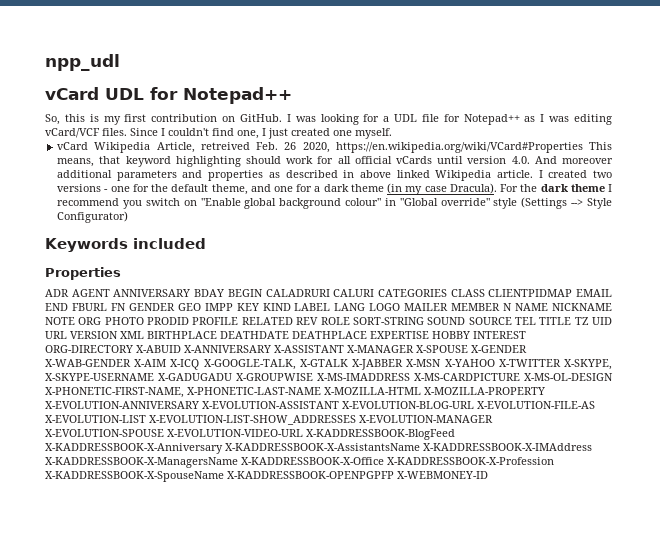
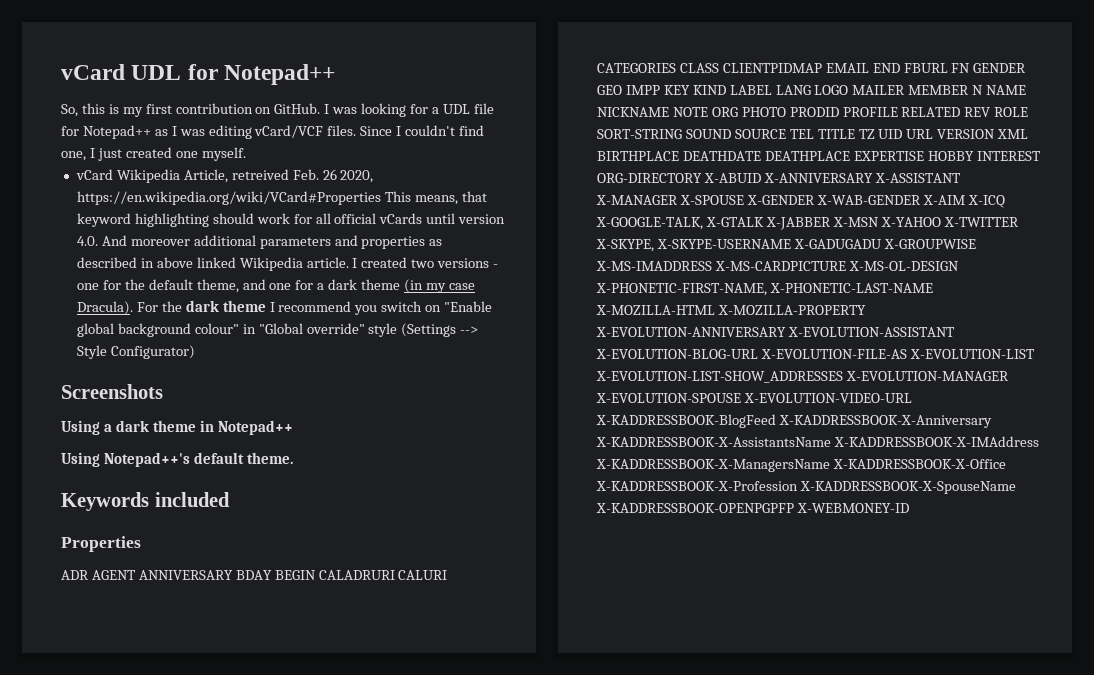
- npp_udl
+ Screenshots
+ Using a dark theme in Notepad++
+ Using Notepad++'s default theme.

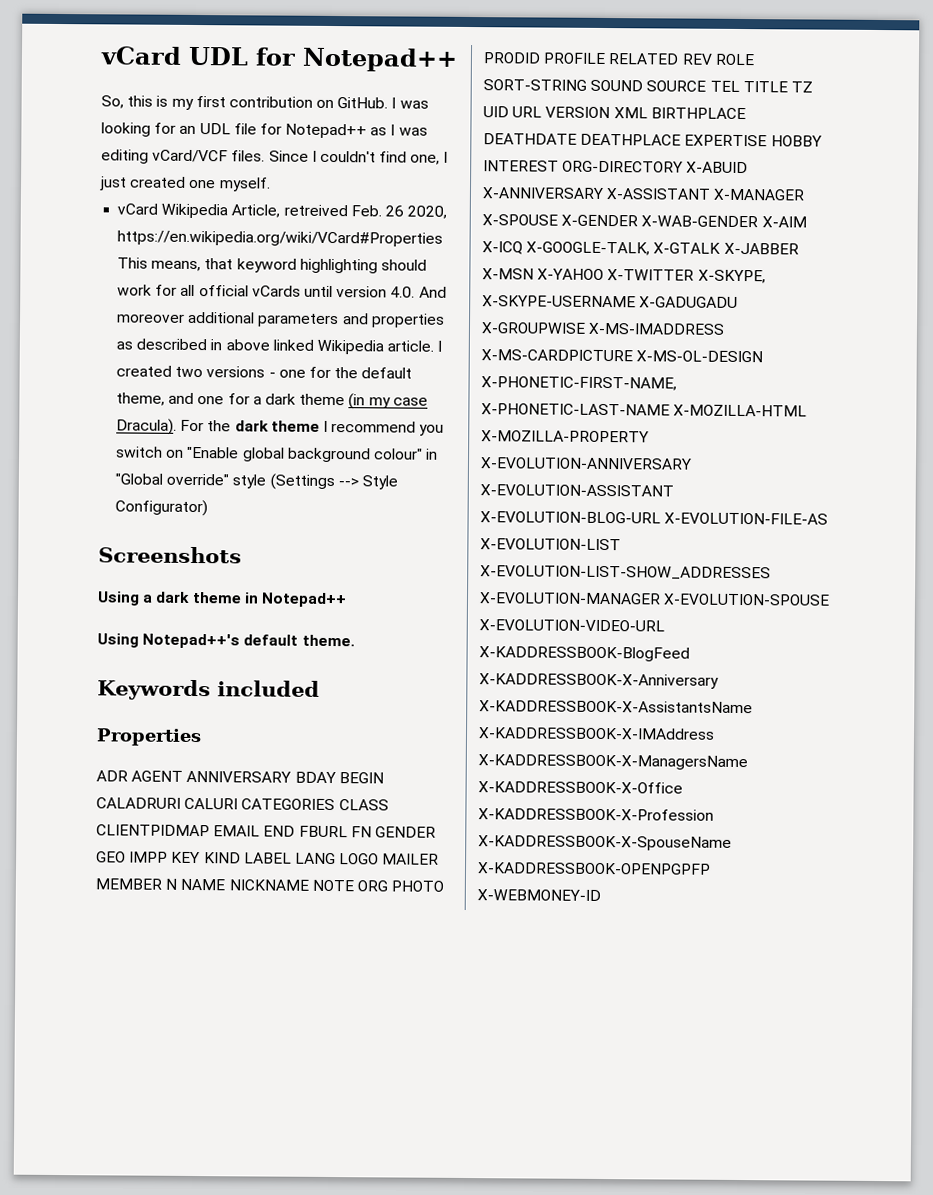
- I was looking for a UDL file for Notepad++ as I was editing vCard/VCF files.
+ I was looking for an UDL file for Notepad++ as I was editing vCard/VCF files.

